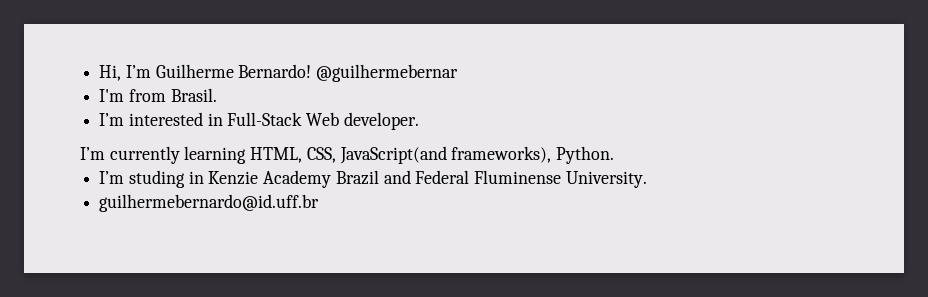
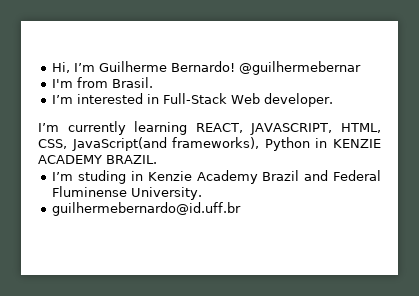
- I’m currently learning HTML, CSS, JavaScript(and frameworks), Python.
+ I’m currently learning REACT, JAVASCRIPT, HTML, CSS, JavaScript(and frameworks), Python in KENZIE ACADEMY BRAZIL.

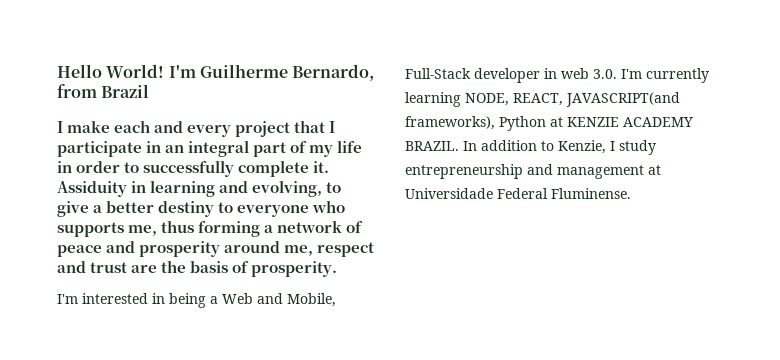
- Hi, I’m Guilherme Bernardo! @guilhermebernar
- I'm from Brasil.
- I’m interested in Full-Stack Web developer.
- I’m currently learning REACT, JAVASCRIPT, HTML, CSS, JavaScript(and frameworks), Python in KENZIE ACADEMY BRAZIL.
- I’m studing in Kenzie Academy Brazil and Federal Fluminense University.
- guilhermebernardo@id.uff.br
+ Hello World! I'm Guilherme Bernardo, from Brazil
+ I make each and every project that I participate in an integral part of my life in order to successfully complete it. Assiduity in learning and evolving, to give a better destiny to everyone who supports me, thus forming a network of peace and prosperity around me, respect and trust are the basis of prosperity.
+ I'm interested in being a Web and Mobile, Full-Stack developer in web 3.0. I'm currently learning NODE, REACT, JAVASCRIPT(and frameworks), Python at KENZIE ACADEMY BRAZIL. In addition to Kenzie, I study entrepreneurship and management at Universidade Federal Fluminense.

